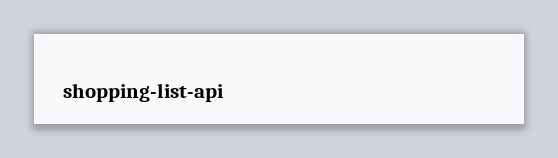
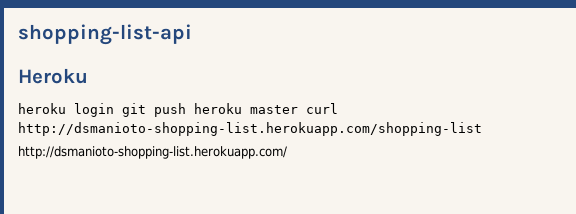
+ Heroku
+ heroku login git push heroku master curl http://dsmanioto-shopping-list.herokuapp.com/shopping-list
+ http://dsmanioto-shopping-list.herokuapp.com/

